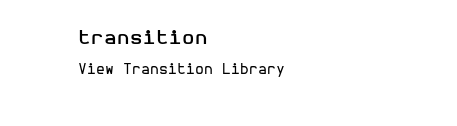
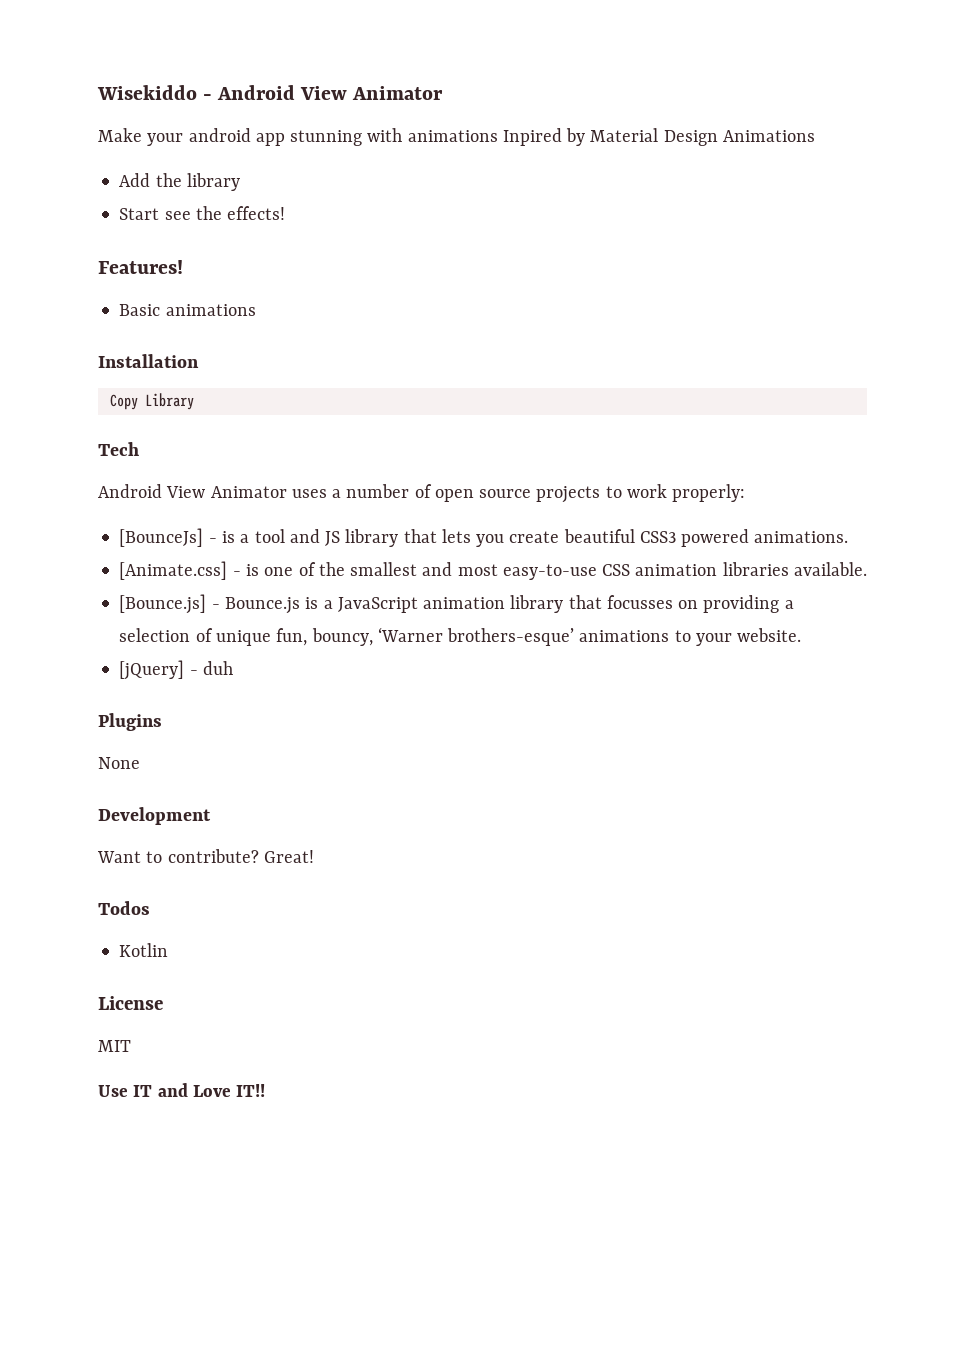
- transition
- View Transition Library
+ Wisekiddo - Android View Animator
+ Make your android app stunning with animations Inpired by Material Design Animations
+ Add the library
+ Start see the effects!
+ Features!
+ Basic animations
+ Installation
+ Copy Library
+ Tech
+ Android View Animator uses a number of open source projects to work properly:
+ [BounceJs] - is a tool and JS library that lets you create beautiful CSS3 powered animations.
+ [Animate.css] - is one of the smallest and most easy-to-use CSS animation libraries available.
+ [Bounce.js] - Bounce.js is a JavaScript animation library that focusses on providing a selection of unique fun, bouncy, ‘Warner brothers-esque’ animations to your website.
+ [jQuery] - duh
+ Plugins
+ None
+ Development
+ Want to contribute? Great!
+ Todos
+ Kotlin
+ License
+ MIT
+ Use IT and Love IT!!

